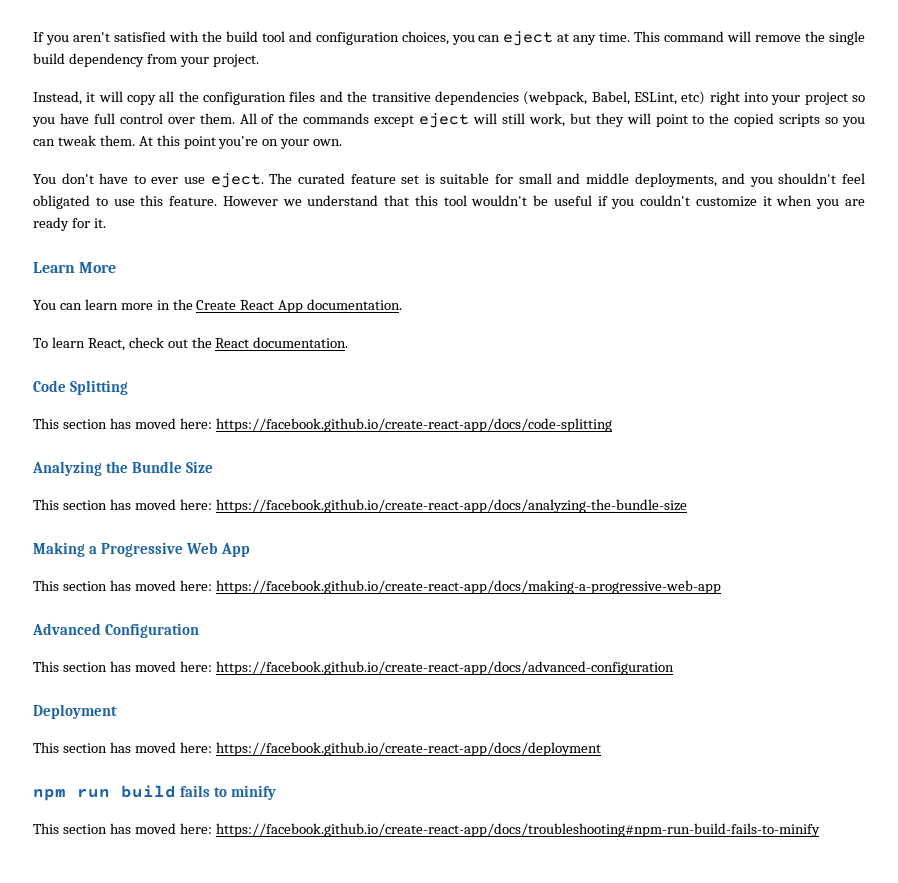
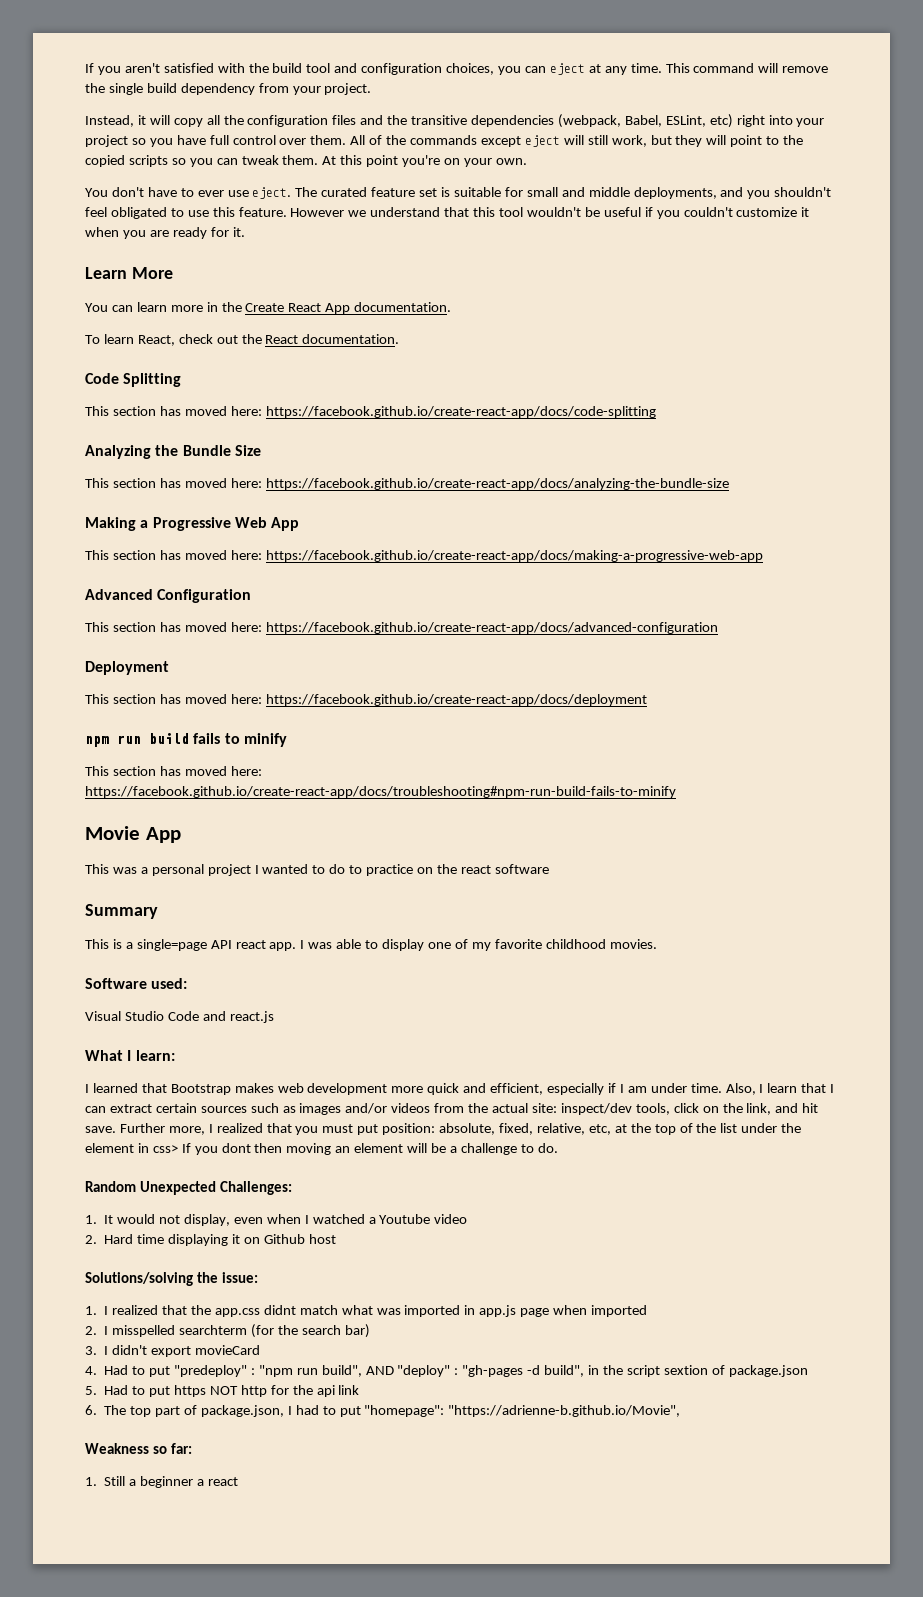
+ Movie App
+ This was a personal project I wanted to do to practice on the react software
+ Summary
+ This is a single=page API react app. I was able to display one of my favorite childhood movies.
+ Software used:
+ Visual Studio Code and react.js
+ What I learn:
+ I learned that Bootstrap makes web development more quick and efficient, especially if I am under time. Also, I learn that I can extract certain sources such as images and/or videos from the actual site: inspect/dev tools, click on the link, and hit save. Further more, I realized that you must put position: absolute, fixed, relative, etc, at the top of the list under the element in css> If you dont then moving an element will be a challenge to do.
+ Random Unexpected Challenges:
+ 1. It would not display, even when I watched a Youtube video
+ 2. Hard time displaying it on Github host
+ Solutions/solving the issue:
+ 1. I realized that the app.css didnt match what was imported in app.js page when imported
+ 2. I misspelled searchterm (for the search bar)
+ 3. I didn't export movieCard
+ 4. Had to put "predeploy" : "npm run build", AND "deploy" : "gh-pages -d build", in the script sextion of package.json
+ 5. Had to put https NOT http for the api link
+ 6. The top part of package.json, I had to put "homepage": "https://adrienne-b.github.io/Movie",
+ Weakness so far:
+ 1. Still a beginner a react

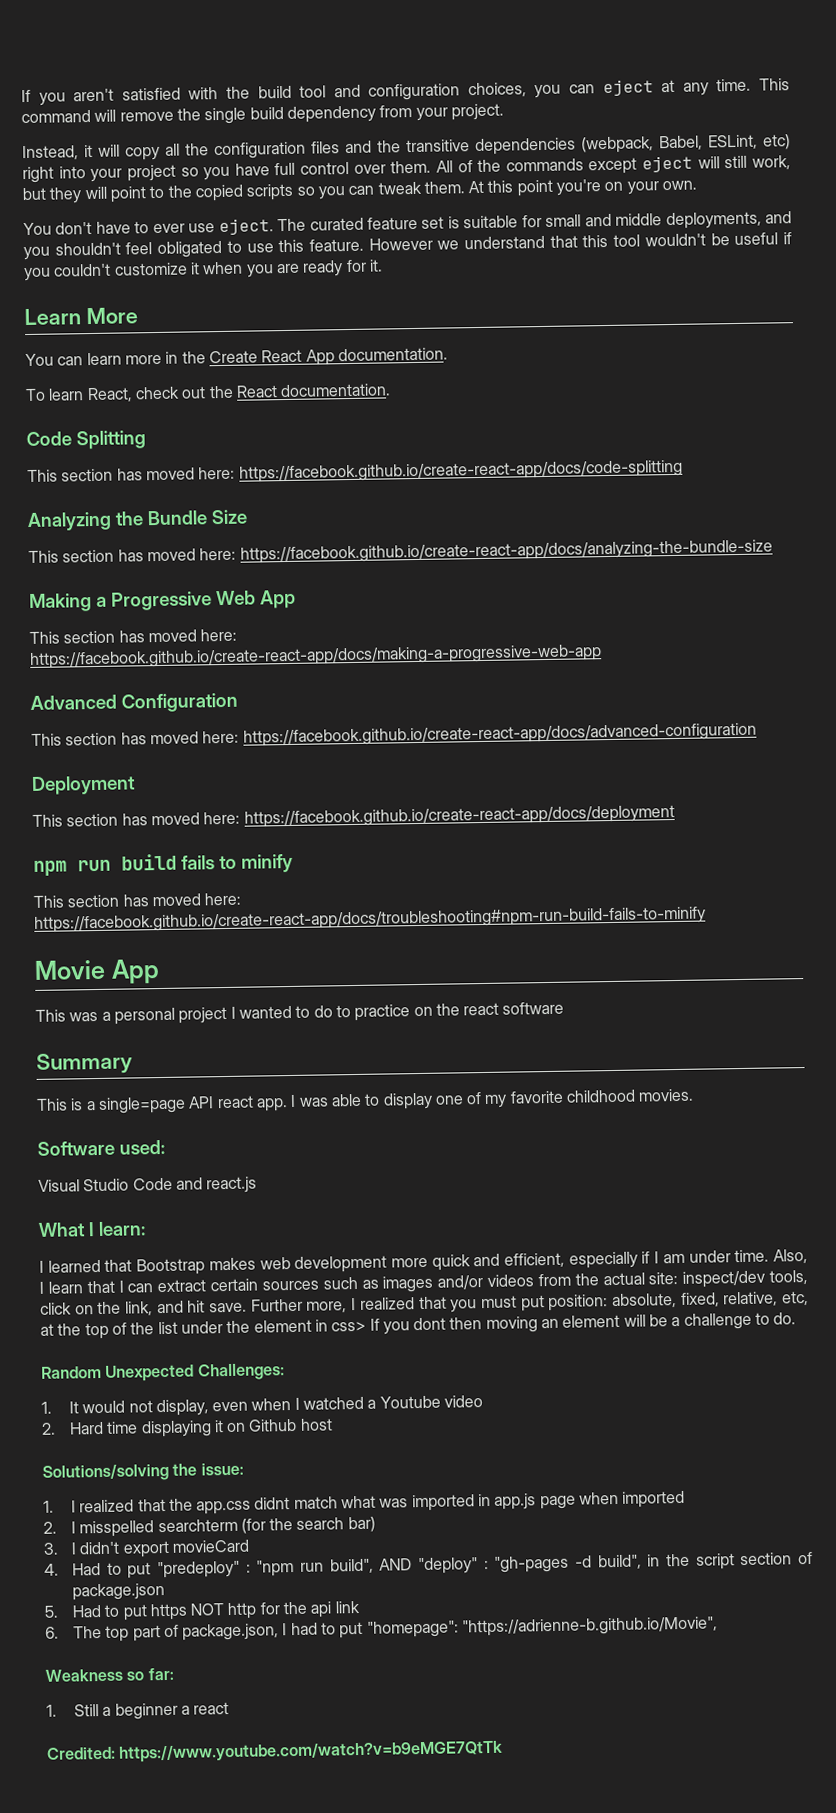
- 4. Had to put "predeploy" : "npm run build", AND "deploy" : "gh-pages -d build", in the script sextion of package.json
+ 4. Had to put "predeploy" : "npm run build", AND "deploy" : "gh-pages -d build", in the script section of package.json
+ Credited: https://www.youtube.com/watch?v=b9eMGE7QtTk

